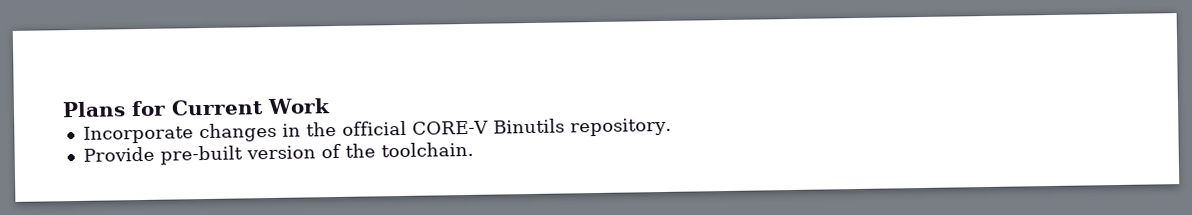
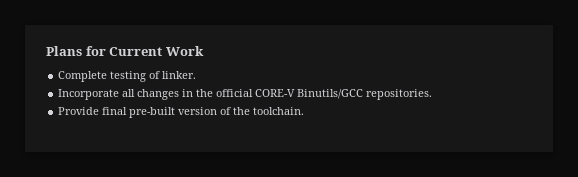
+ Complete testing of linker.
- Incorporate changes in the official CORE-V Binutils repository.
+ Incorporate all changes in the official CORE-V Binutils/GCC repositories.
- Provide pre-built version of the toolchain.
+ Provide final pre-built version of the toolchain.

